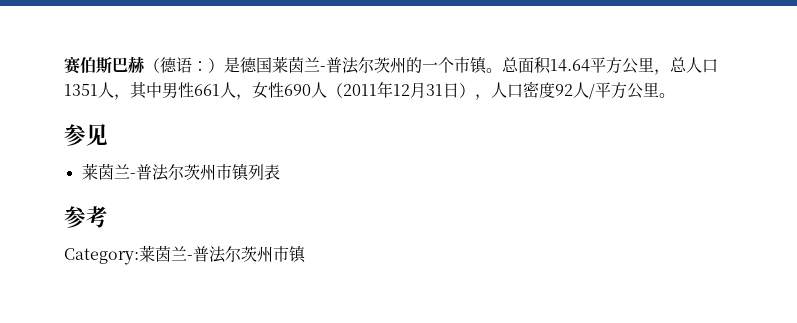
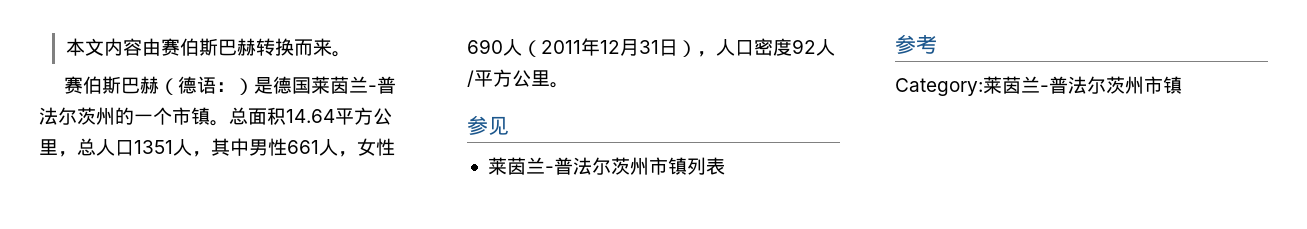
+ 本文内容由赛伯斯巴赫转换而来。

